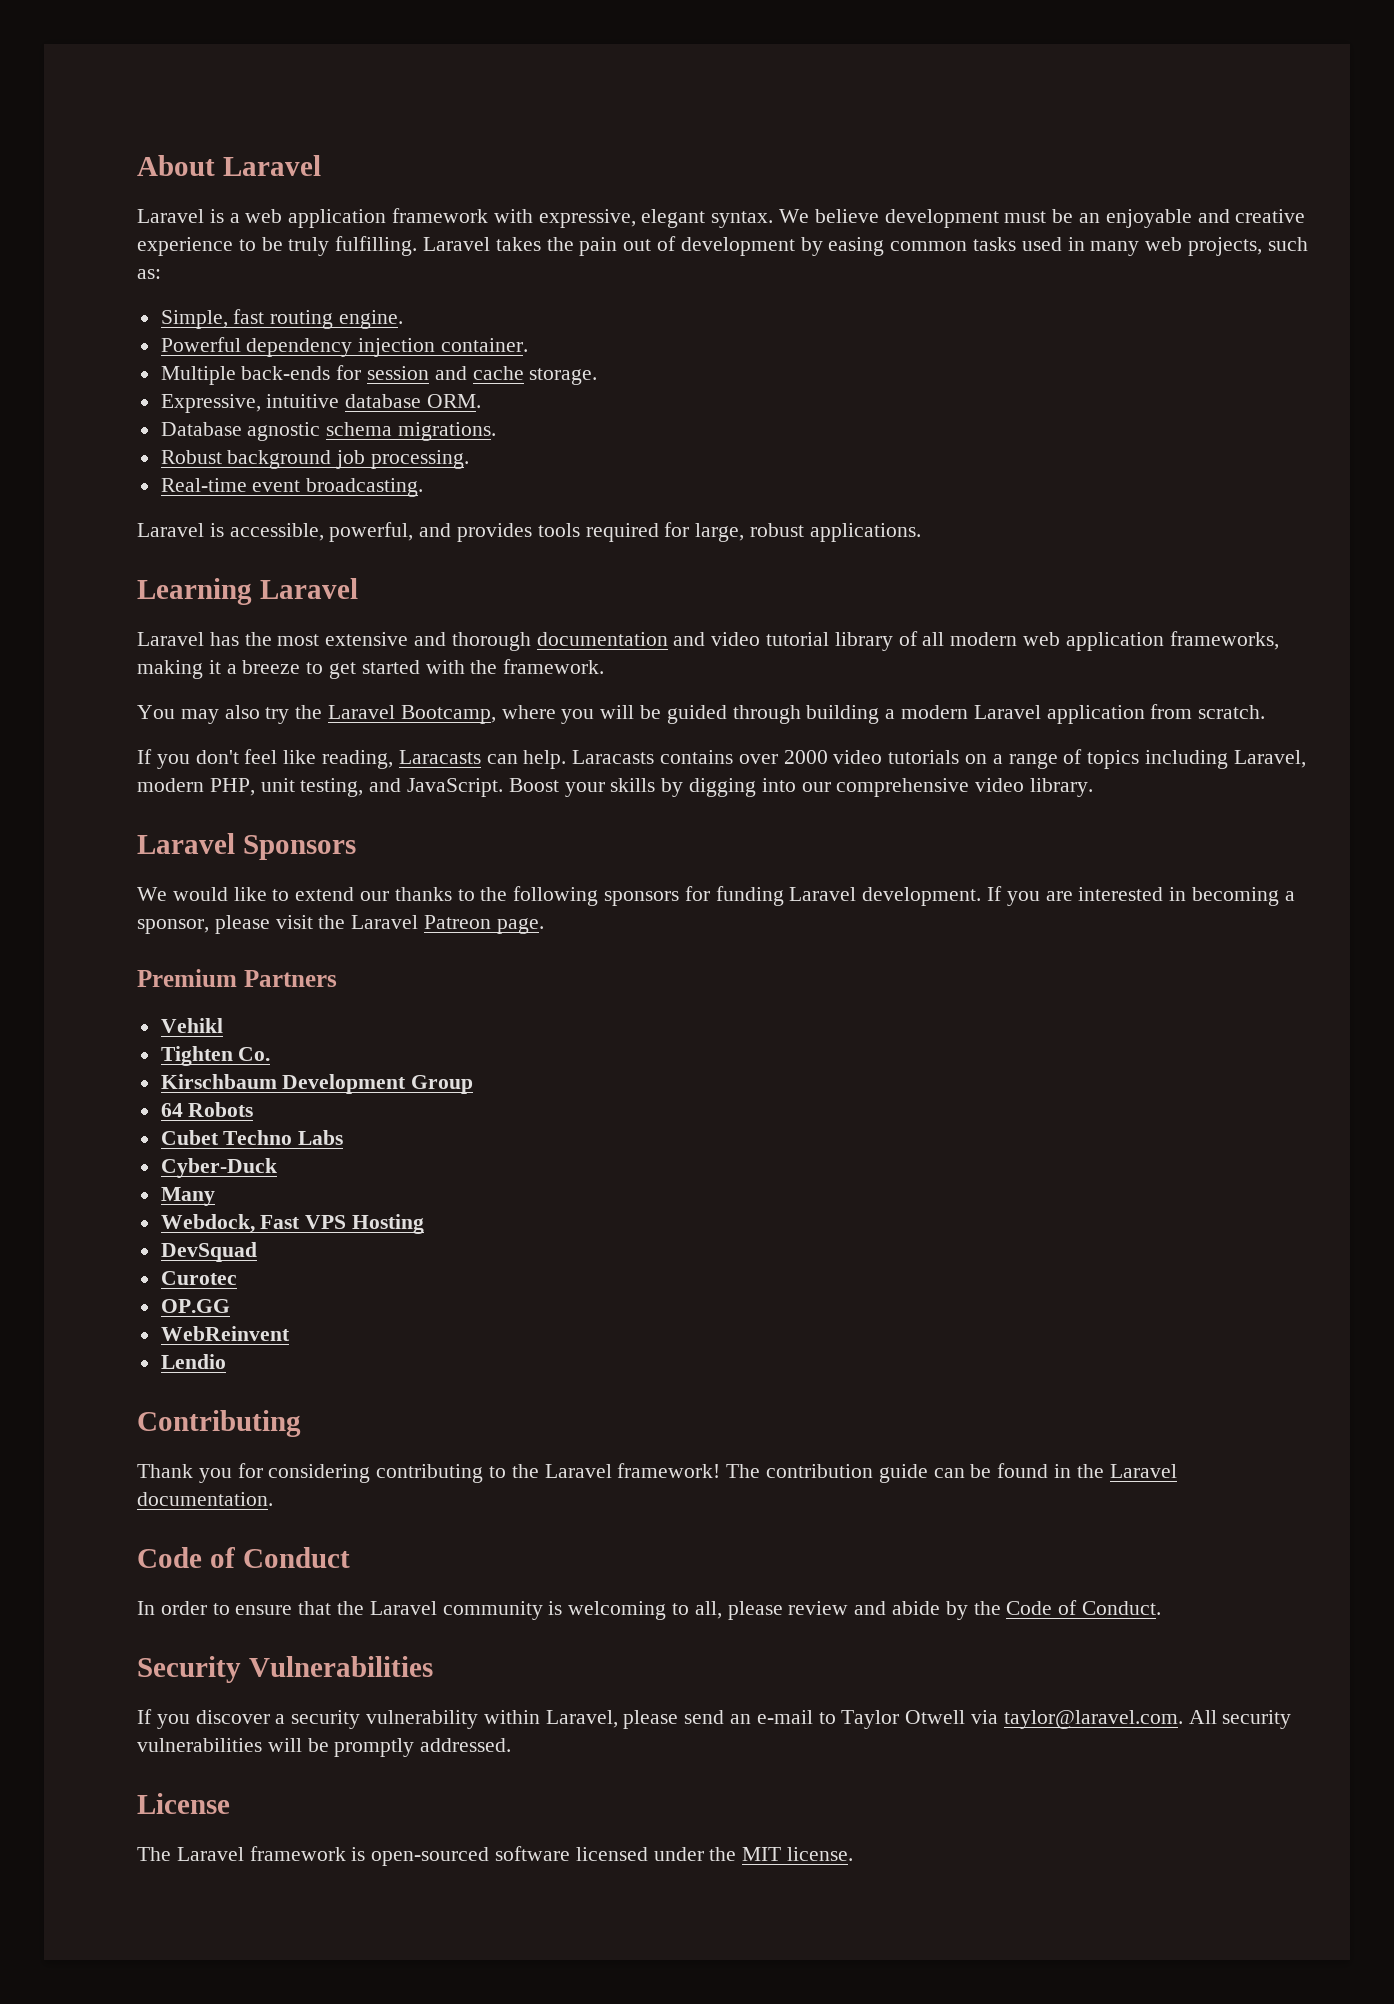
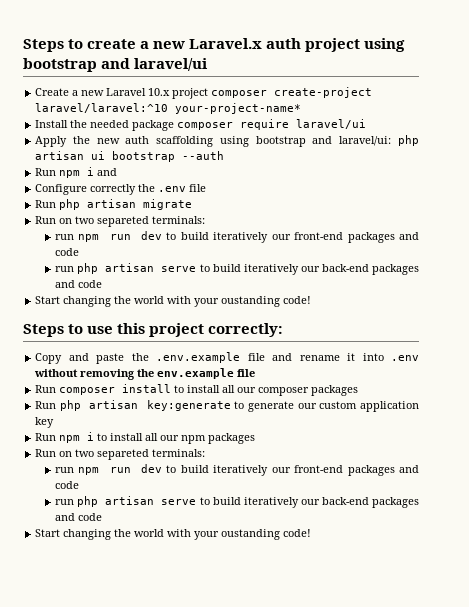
- About Laravel
- Laravel is a web application framework with expressive, elegant syntax. We believe development must be an enjoyable and creative experience to be truly fulfilling. Laravel takes the pain out of development by easing common tasks used in many web projects, such as:
- Simple, fast routing engine.
- Powerful dependency injection container.
- Multiple back-ends for session and cache storage.
- Expressive, intuitive database ORM.
- Database agnostic schema migrations.
- Robust background job processing.
- Real-time event broadcasting.
- Laravel is accessible, powerful, and provides tools required for large, robust applications.
- Learning Laravel
- Laravel has the most extensive and thorough documentation and video tutorial library of all modern web application frameworks, making it a breeze to get started with the framework.
- You may also try the Laravel Bootcamp, where you will be guided through building a modern Laravel application from scratch.
- If you don't feel like reading, Laracasts can help. Laracasts contains over 2000 video tutorials on a range of topics including Laravel, modern PHP, unit testing, and JavaScript. Boost your skills by digging into our comprehensive video library.
- Laravel Sponsors
- We would like to extend our thanks to the following sponsors for funding Laravel development. If you are interested in becoming a sponsor, please visit the Laravel Patreon page.
- Premium Partners
- Vehikl
- Tighten Co.
- Kirschbaum Development Group
- 64 Robots
- Cubet Techno Labs
- Cyber-Duck
- Many
- Webdock, Fast VPS Hosting
- DevSquad
- Curotec
- OP.GG
- WebReinvent
- Lendio
- Contributing
- Thank you for considering contributing to the Laravel framework! The contribution guide can be found in the Laravel documentation.
- Code of Conduct
- In order to ensure that the Laravel community is welcoming to all, please review and abide by the Code of Conduct.
- Security Vulnerabilities
- If you discover a security vulnerability within Laravel, please send an e-mail to Taylor Otwell via taylor@laravel.com. All security vulnerabilities will be promptly addressed.
- License
- The Laravel framework is open-sourced software licensed under the MIT license.
+ Steps to create a new Laravel.x auth project using bootstrap and laravel/ui
+ Create a new Laravel 10.x project composer create-project laravel/laravel:^10 your-project-name*
+ Install the needed package composer require laravel/ui
+ Apply the new auth scaffolding using bootstrap and laravel/ui: php artisan ui bootstrap --auth
+ Run npm i and
+ Configure correctly the .env file
+ Run php artisan migrate
+ Run on two separeted terminals:
+ run npm run dev to build iteratively our front-end packages and code
+ run php artisan serve to build iteratively our back-end packages and code
+ Start changing the world with your oustanding code!
+ Steps to use this project correctly:
+ Copy and paste the .env.example file and rename it into .env without removing the env.example file
+ Run composer install to install all our composer packages
+ Run php artisan key:generate to generate our custom application key
+ Run npm i to install all our npm packages
+ Run on two separeted terminals:
+ run npm run dev to build iteratively our front-end packages and code
+ run php artisan serve to build iteratively our back-end packages and code
+ Start changing the world with your oustanding code!

